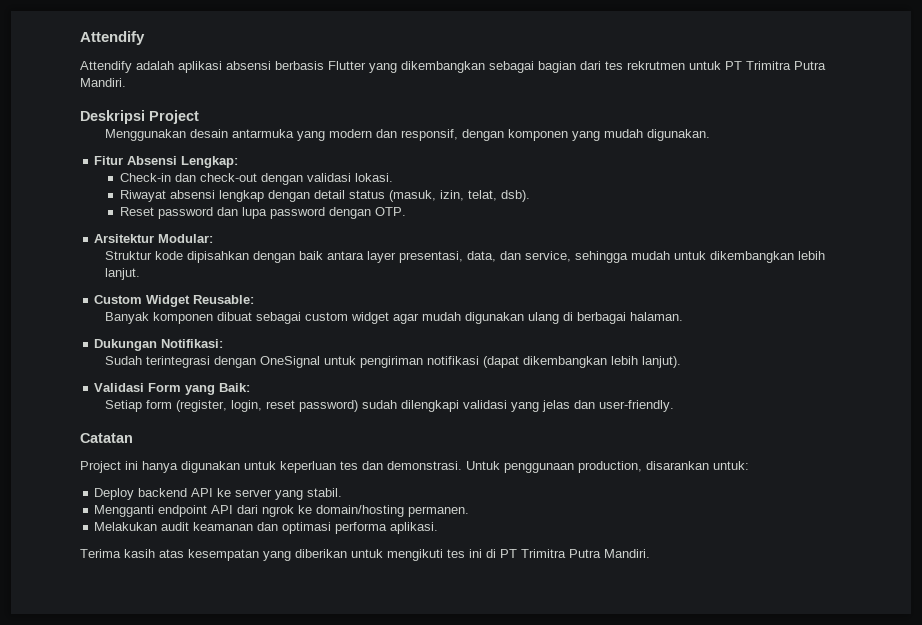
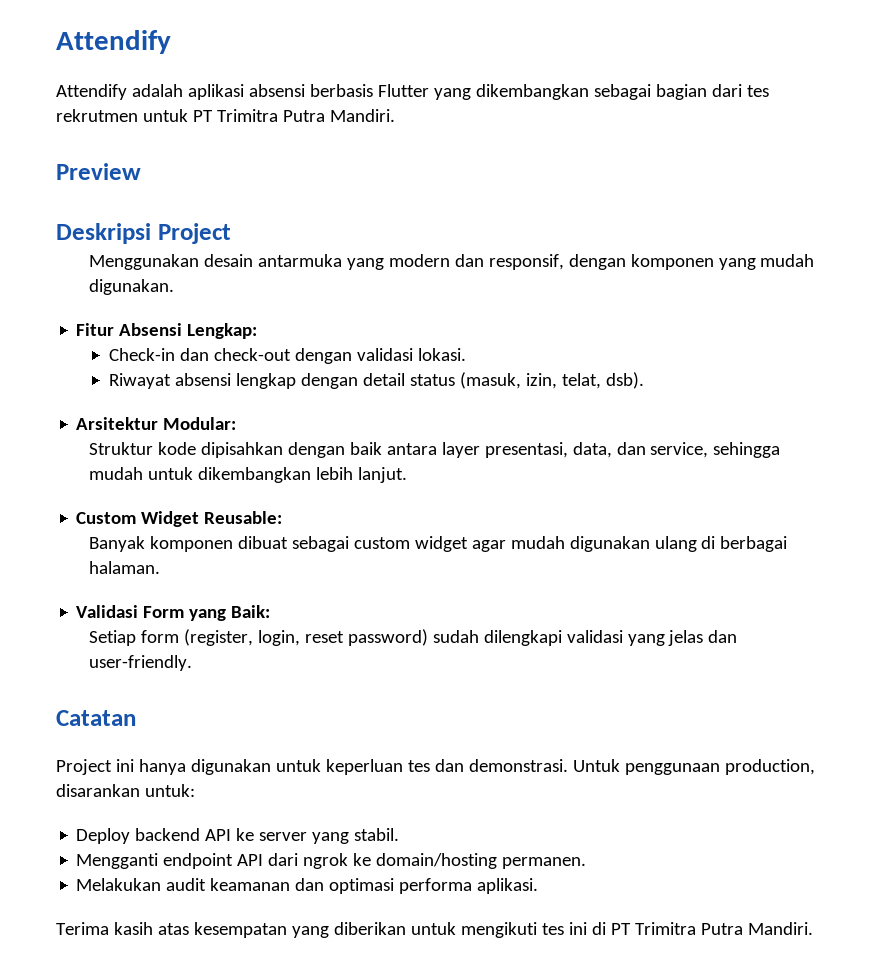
+ Preview
- Reset password dan lupa password dengan OTP.
- Dukungan Notifikasi:
- Sudah terintegrasi dengan OneSignal untuk pengiriman notifikasi (dapat dikembangkan lebih lanjut).

